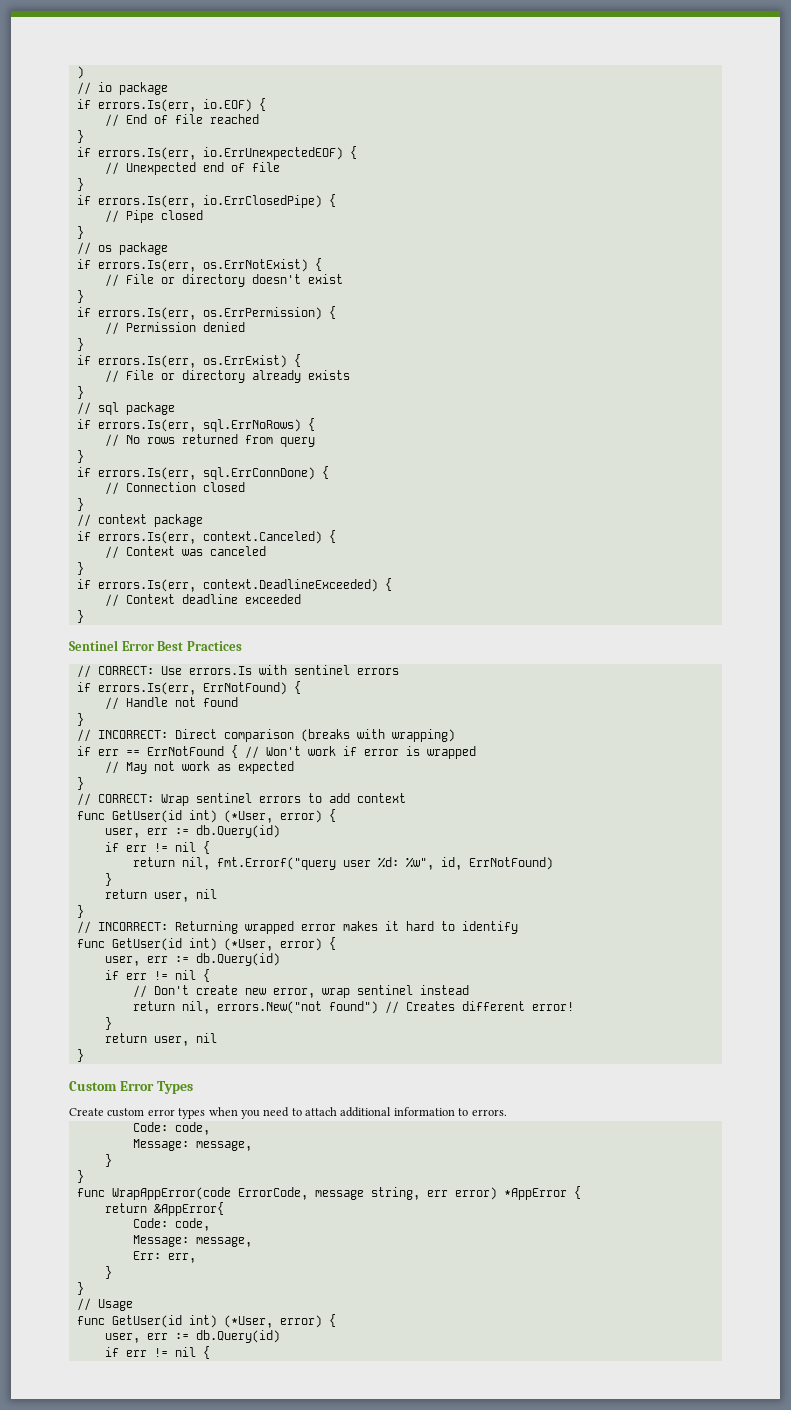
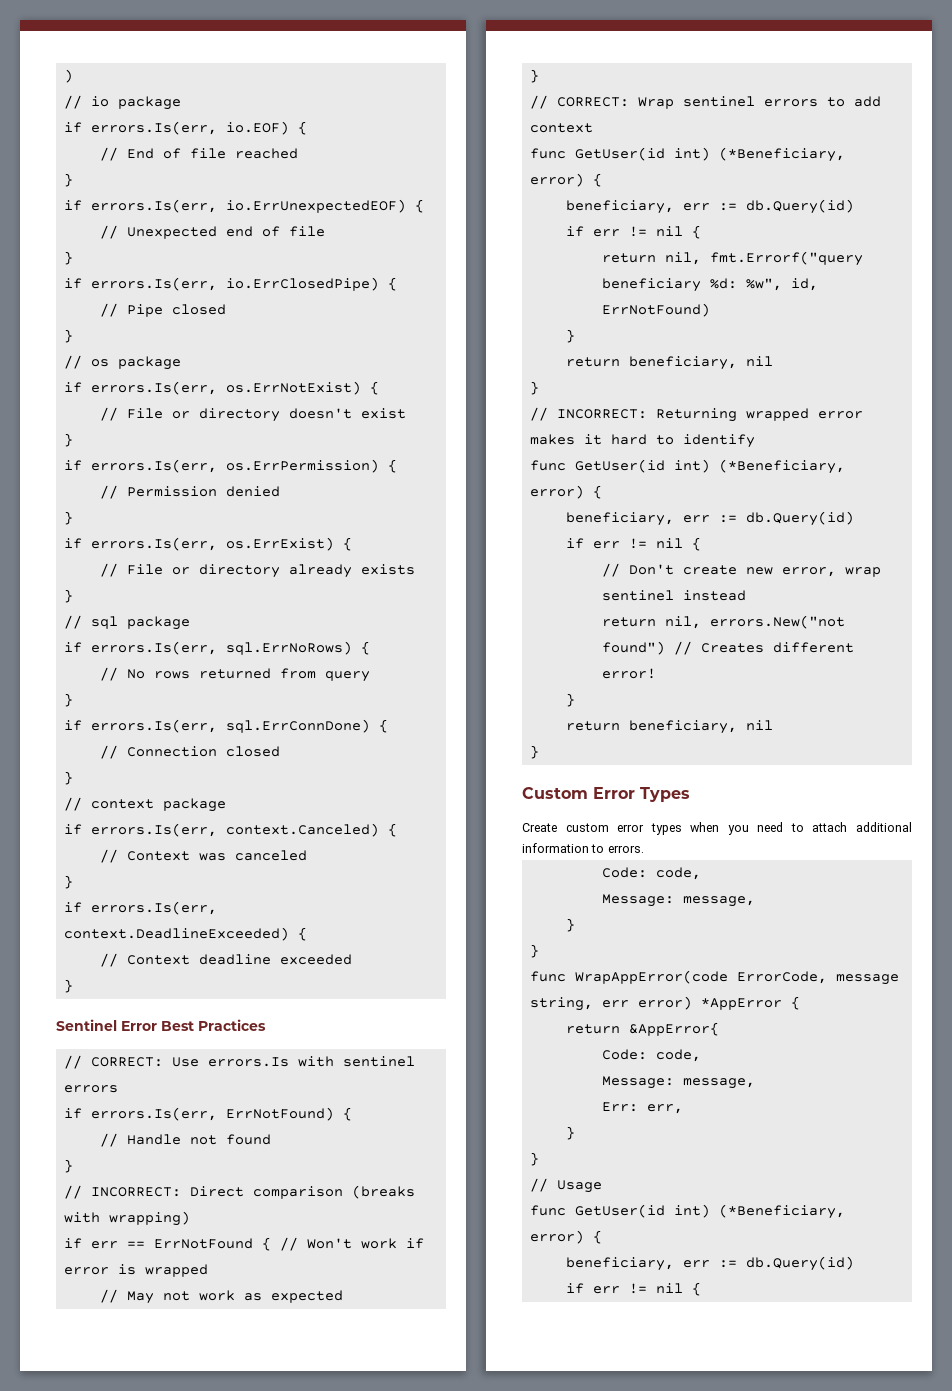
  // CORRECT: Wrap sentinel errors to add context
- func GetUser(id int) (*User, error) {
- user, err := db.Query(id)
+ func GetUser(id int) (*Beneficiary, error) {
+ beneficiary, err := db.Query(id)
- return nil, fmt.Errorf("query user %d: %w", id, ErrNotFound)
+ return nil, fmt.Errorf("query beneficiary %d: %w", id, ErrNotFound)
  }
- return user, nil
+ return beneficiary, nil
  // INCORRECT: Returning wrapped error makes it hard to identify
- func GetUser(id int) (*User, error) {
- user, err := db.Query(id)
+ func GetUser(id int) (*Beneficiary, error) {
+ beneficiary, err := db.Query(id)
  return nil, errors.New("not found") // Creates different error!
  }
- return user, nil
+ return beneficiary, nil
  // Usage
- func GetUser(id int) (*User, error) {
- user, err := db.Query(id)
+ func GetUser(id int) (*Beneficiary, error) {
+ beneficiary, err := db.Query(id)

